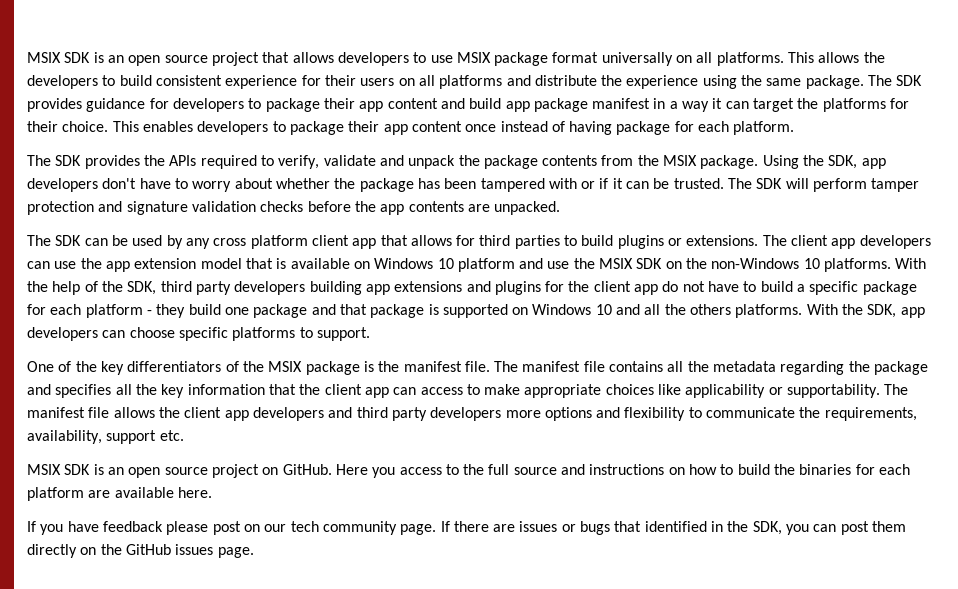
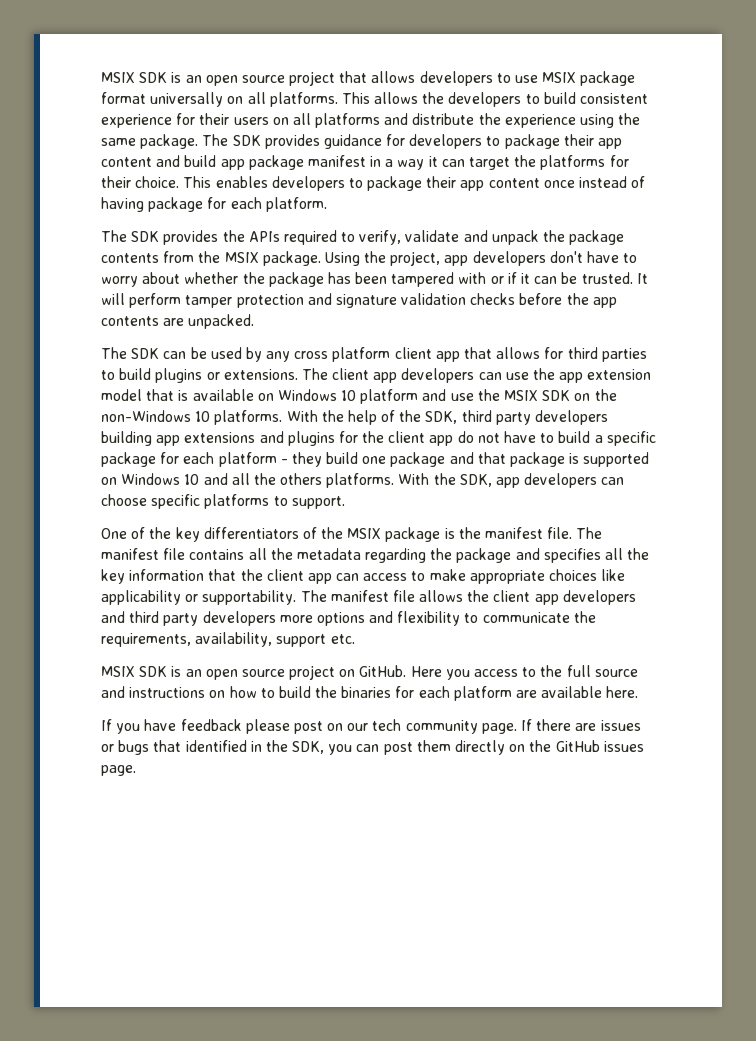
- Using the SDK, app developers don't have to worry about whether the package has been tampered with or if it can be trusted.
+ Using the project, app developers don't have to worry about whether the package has been tampered with or if it can be trusted.
- The SDK will perform tamper protection and signature validation checks before the app contents are unpacked.
+ It will perform tamper protection and signature validation checks before the app contents are unpacked.

